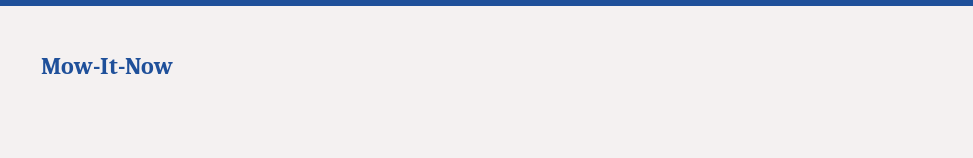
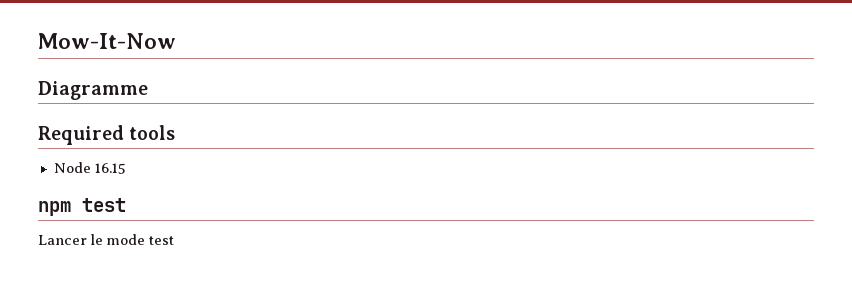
+ Diagramme
+ Required tools
+ Node 16.15
+ npm test
+ Lancer le mode test

